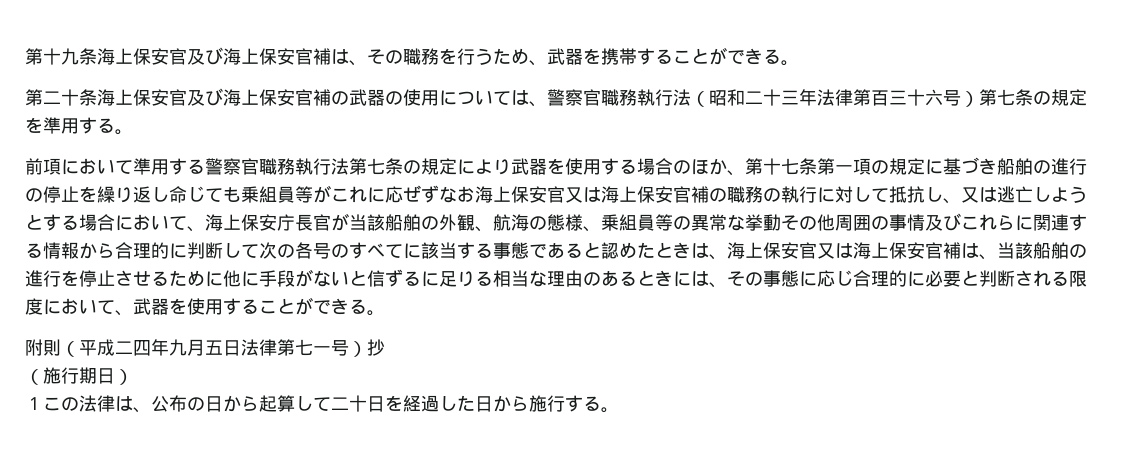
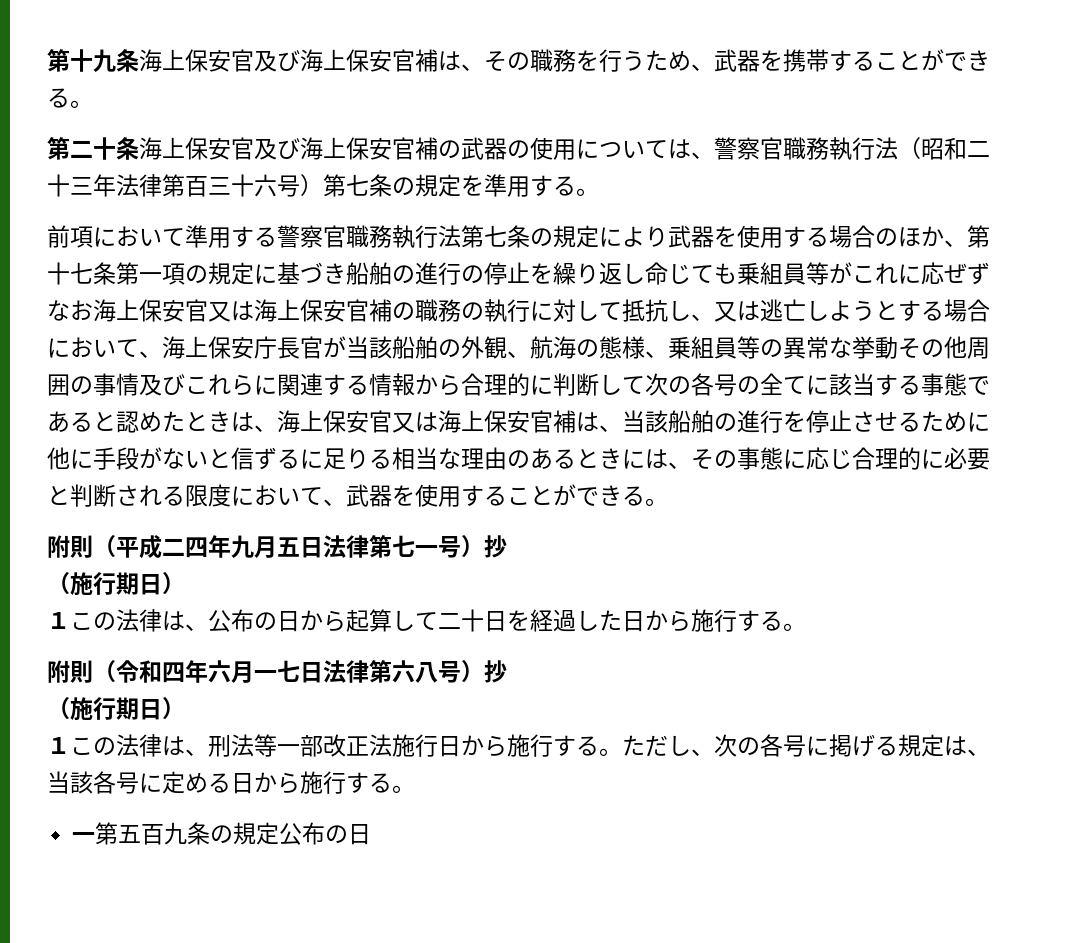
- 前項において準用する警察官職務執行法第七条の規定により武器を使用する場合のほか、第十七条第一項の規定に基づき船舶の進行の停止を繰り返し命じても乗組員等がこれに応ぜずなお海上保安官又は海上保安官補の職務の執行に対して抵抗し、又は逃亡しようとする場合において、海上保安庁長官が当該船舶の外観、航海の態様、乗組員等の異常な挙動その他周囲の事情及びこれらに関連する情報から合理的に判断して次の各号のすべてに該当する事態であると認めたときは、海上保安官又は海上保安官補は、当該船舶の進行を停止させるために他に手段がないと信ずるに足りる相当な理由のあるときには、その事態に応じ合理的に必要と判断される限度において、武器を使用することができる。
+ 前項において準用する警察官職務執行法第七条の規定により武器を使用する場合のほか、第十七条第一項の規定に基づき船舶の進行の停止を繰り返し命じても乗組員等がこれに応ぜずなお海上保安官又は海上保安官補の職務の執行に対して抵抗し、又は逃亡しようとする場合において、海上保安庁長官が当該船舶の外観、航海の態様、乗組員等の異常な挙動その他周囲の事情及びこれらに関連する情報から合理的に判断して次の各号の全てに該当する事態であると認めたときは、海上保安官又は海上保安官補は、当該船舶の進行を停止させるために他に手段がないと信ずるに足りる相当な理由のあるときには、その事態に応じ合理的に必要と判断される限度において、武器を使用することができる。
+ 附則（令和四年六月一七日法律第六八号）抄
+ （施行期日）
+ １この法律は、刑法等一部改正法施行日から施行する。ただし、次の各号に掲げる規定は、当該各号に定める日から施行する。
+ 一第五百九条の規定公布の日

